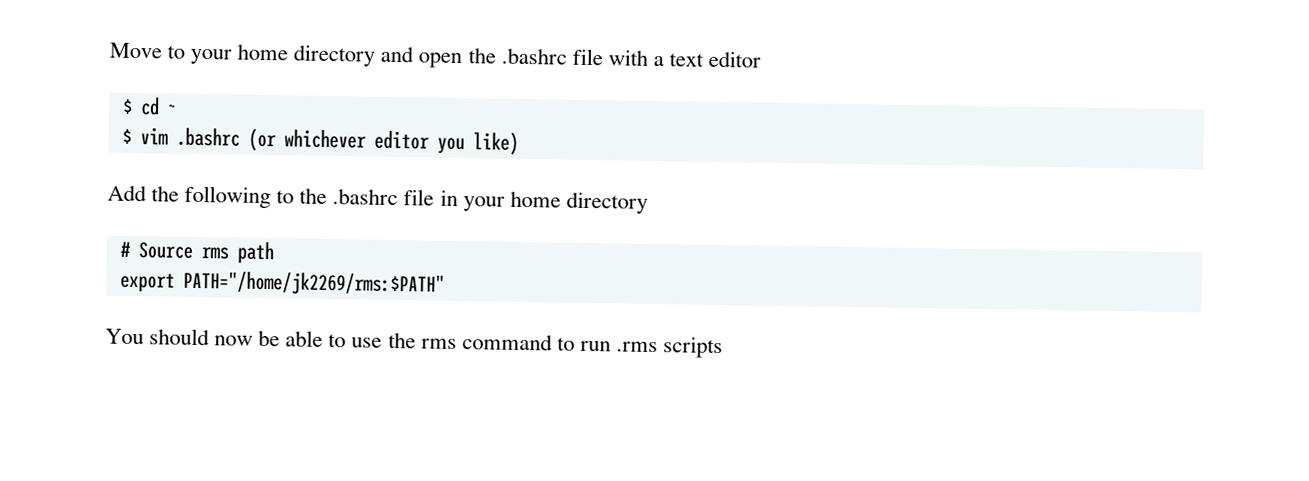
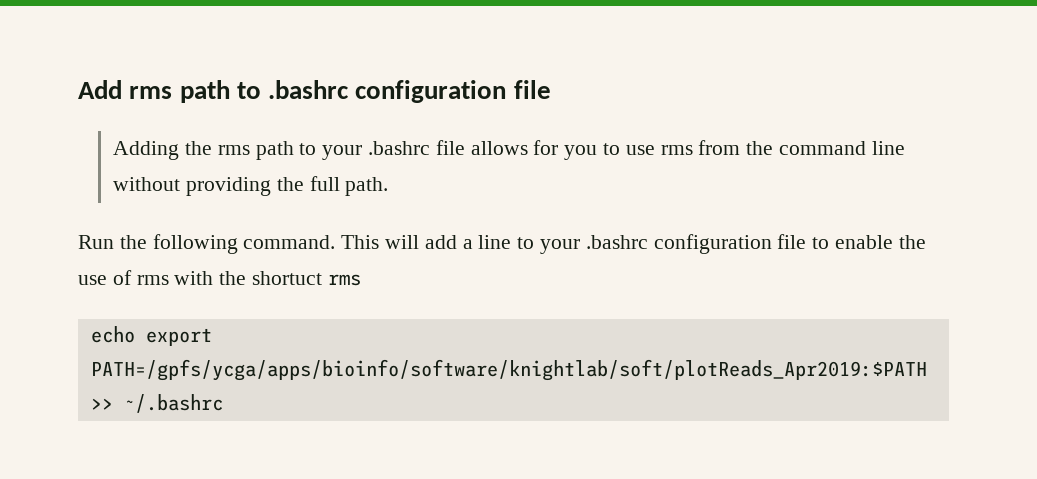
- Move to your home directory and open the .bashrc file with a text editor
- $ cd ~
- $ vim .bashrc (or whichever editor you like)
- Add the following to the .bashrc file in your home directory
- # Source rms path
- export PATH="/home/jk2269/rms:$PATH"
- You should now be able to use the rms command to run .rms scripts
+ Add rms path to .bashrc configuration file
+ Adding the rms path to your .bashrc file allows for you to use rms from the command line without providing the full path.
+ Run the following command. This will add a line to your .bashrc configuration file to enable the use of rms with the shortuct rms
+ echo export PATH=/gpfs/ycga/apps/bioinfo/software/knightlab/soft/plotReads_Apr2019:$PATH >> ~/.bashrc

